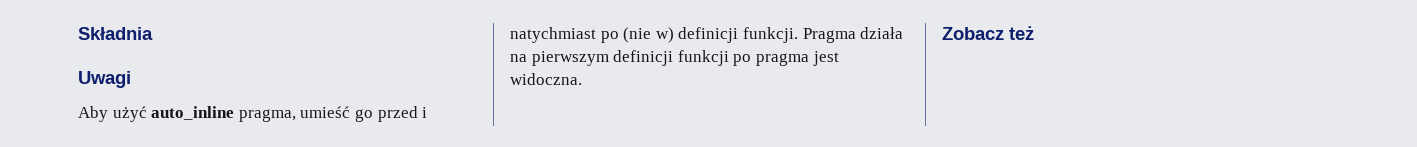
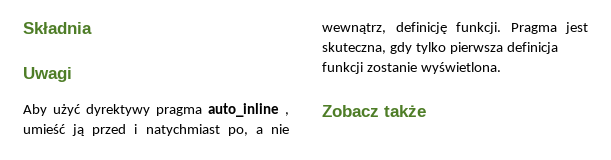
- Aby użyć auto_inline pragma, umieść go przed i natychmiast po (nie w) definicji funkcji. Pragma działa na pierwszym definicji funkcji po pragma jest widoczna.
+ Aby użyć dyrektywy pragma auto_inline , umieść ją przed i natychmiast po, a nie wewnątrz, definicję funkcji. Pragma jest skuteczna, gdy tylko pierwsza definicja funkcji zostanie wyświetlona.
- Zobacz też
+ Zobacz także

